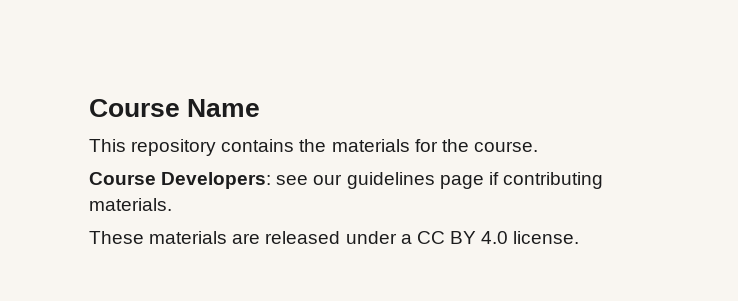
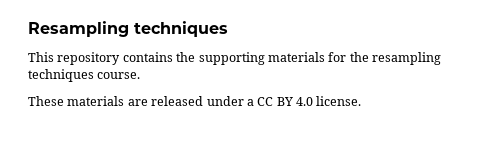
- Course Name
+ Resampling techniques
- This repository contains the materials for the course.
+ This repository contains the supporting materials for the resampling techniques course.
- Course Developers: see our guidelines page if contributing materials.

